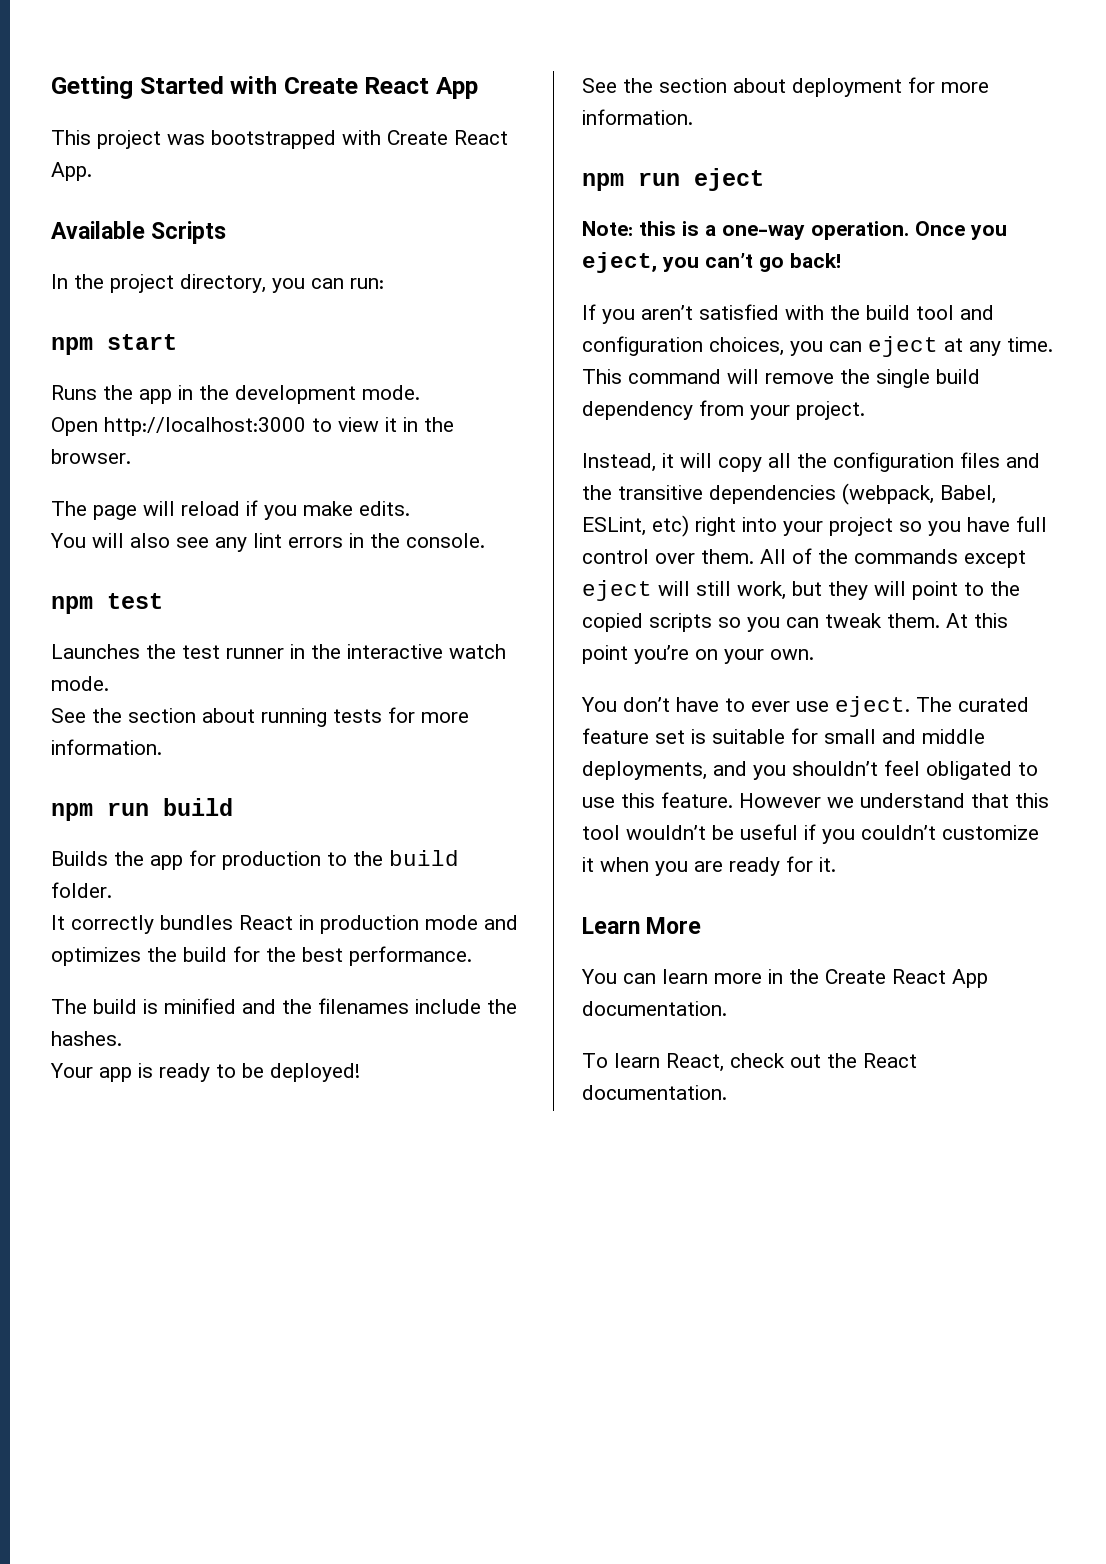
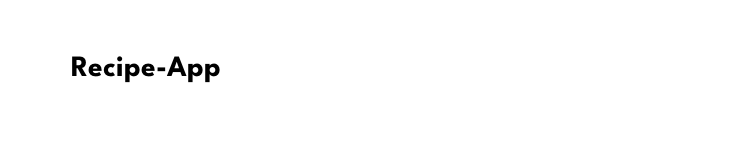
- Getting Started with Create React App
- This project was bootstrapped with Create React App.
- Available Scripts
- In the project directory, you can run:
- npm start
- Runs the app in the development mode.
- Open http://localhost:3000 to view it in the browser.
- The page will reload if you make edits.
- You will also see any lint errors in the console.
- npm test
- Launches the test runner in the interactive watch mode.
- See the section about running tests for more information.
- npm run build
- Builds the app for production to the build folder.
- It correctly bundles React in production mode and optimizes the build for the best performance.
- The build is minified and the filenames include the hashes.
- Your app is ready to be deployed!
- See the section about deployment for more information.
- npm run eject
- Note: this is a one-way operation. Once you eject, you can’t go back!
- If you aren’t satisfied with the build tool and configuration choices, you can eject at any time. This command will remove the single build dependency from your project.
- Instead, it will copy all the configuration files and the transitive dependencies (webpack, Babel, ESLint, etc) right into your project so you have full control over them. All of the commands except eject will still work, but they will point to the copied scripts so you can tweak them. At this point you’re on your own.
- You don’t have to ever use eject. The curated feature set is suitable for small and middle deployments, and you shouldn’t feel obligated to use this feature. However we understand that this tool wouldn’t be useful if you couldn’t customize it when you are ready for it.
- Learn More
- You can learn more in the Create React App documentation.
- To learn React, check out the React documentation.
+ Recipe-App

